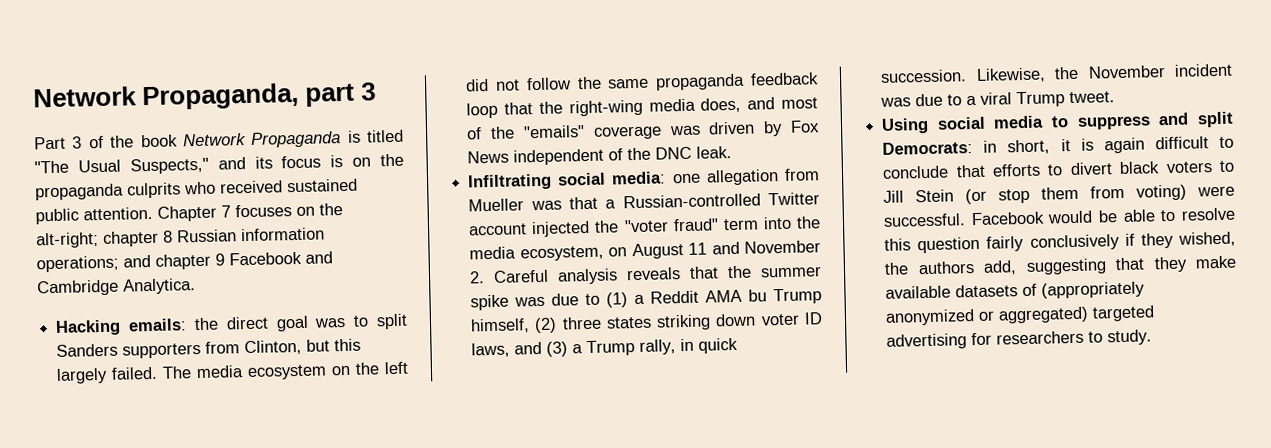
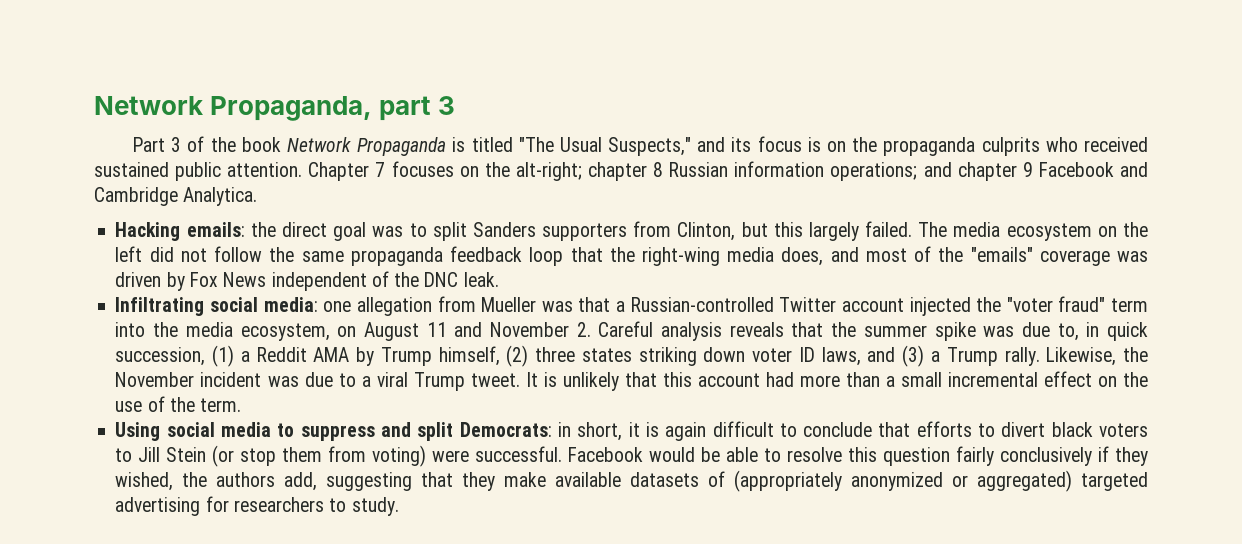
- Infiltrating social media: one allegation from Mueller was that a Russian-controlled Twitter account injected the "voter fraud" term into the media ecosystem, on August 11 and November 2. Careful analysis reveals that the summer spike was due to (1) a Reddit AMA bu Trump himself, (2) three states striking down voter ID laws, and (3) a Trump rally, in quick succession.
+ Infiltrating social media: one allegation from Mueller was that a Russian-controlled Twitter account injected the "voter fraud" term into the media ecosystem, on August 11 and November 2. Careful analysis reveals that the summer spike was due to, in quick succession, (1) a Reddit AMA by Trump himself, (2) three states striking down voter ID laws, and (3) a Trump rally.
+ It is unlikely that this account had more than a small incremental effect on the use of the term.

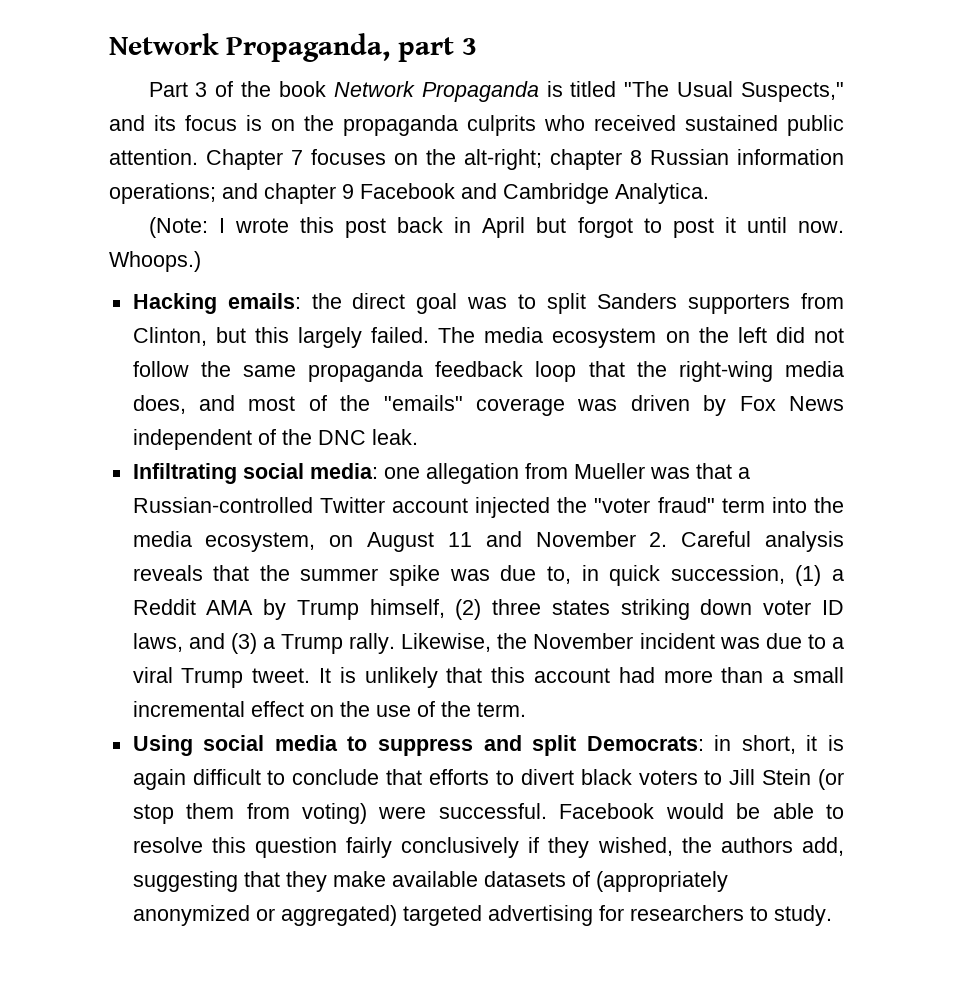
+ (Note: I wrote this post back in April but forgot to post it until now. Whoops.)

